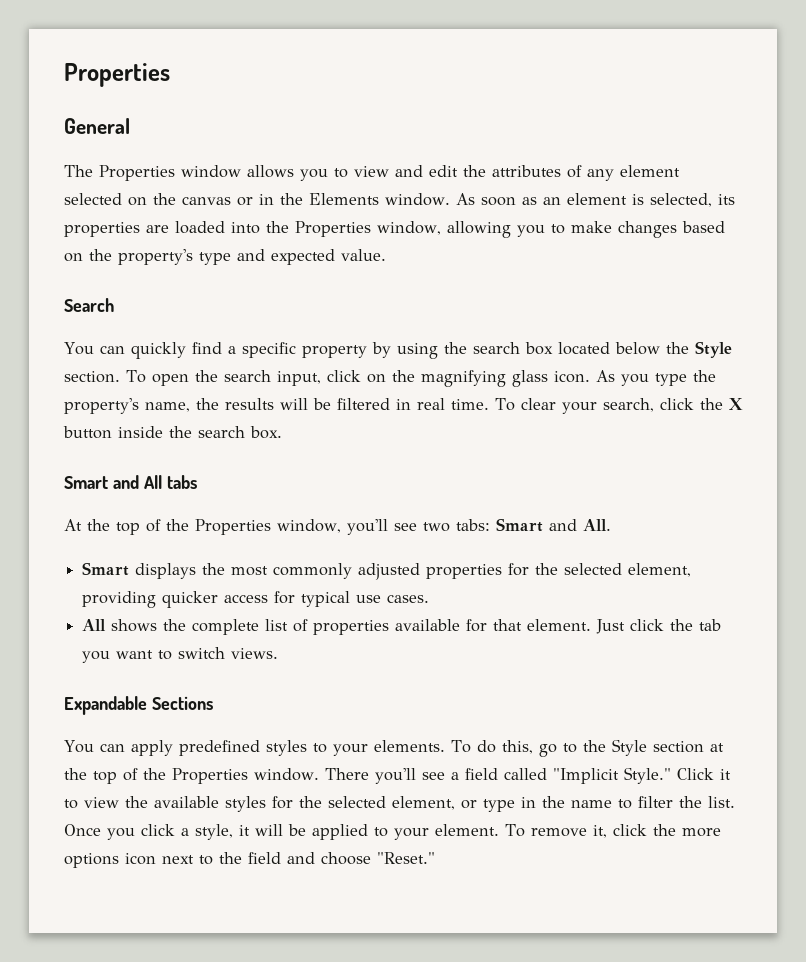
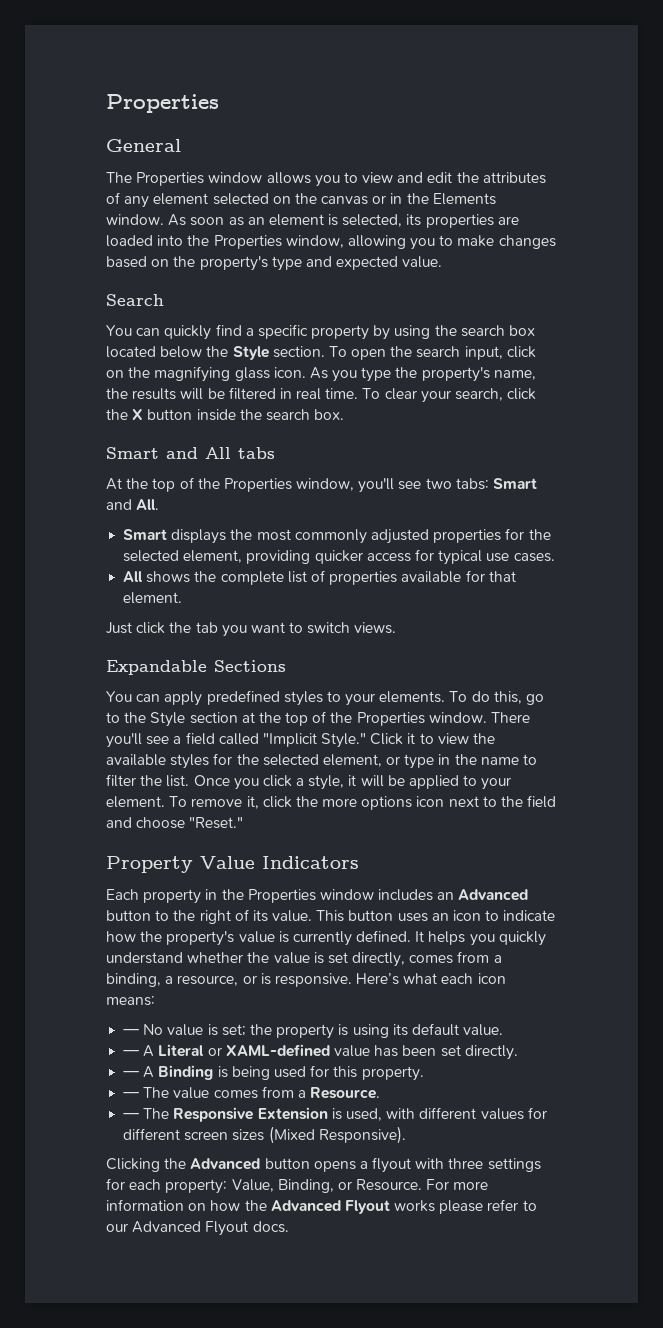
- All shows the complete list of properties available for that element. Just click the tab you want to switch views.
+ All shows the complete list of properties available for that element.
+ Just click the tab you want to switch views.
+ Property Value Indicators
+ Each property in the Properties window includes an Advanced button to the right of its value. This button uses an icon to indicate how the property's value is currently defined. It helps you quickly understand whether the value is set directly, comes from a binding, a resource, or is responsive. Here’s what each icon means:
+ — No value is set; the property is using its default value.
+ — A Literal or XAML-defined value has been set directly.
+ — A Binding is being used for this property.
+ — The value comes from a Resource.
+ — The Responsive Extension is used, with different values for different screen sizes (Mixed Responsive).
+ Clicking the Advanced button opens a flyout with three settings for each property: Value, Binding, or Resource. For more information on how the Advanced Flyout works please refer to our Advanced Flyout docs.

